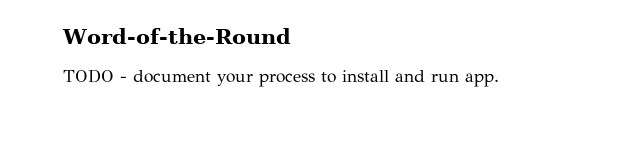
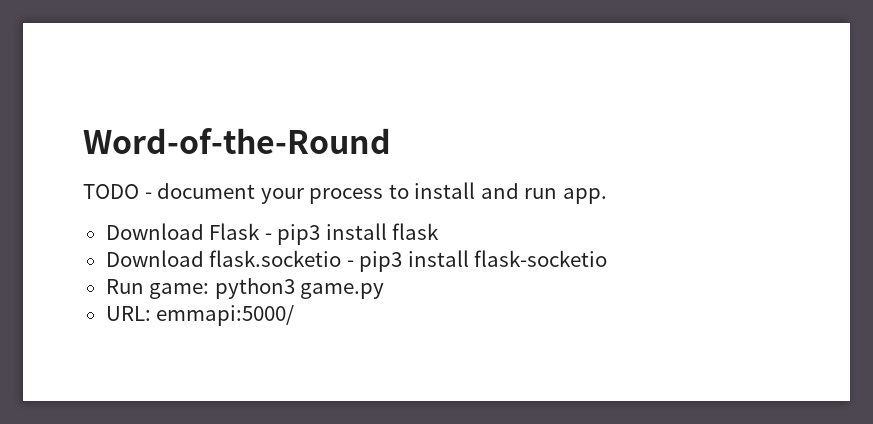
+ Download Flask - pip3 install flask
+ Download flask.socketio - pip3 install flask-socketio
+ Run game: python3 game.py
+ URL: emmapi:5000/

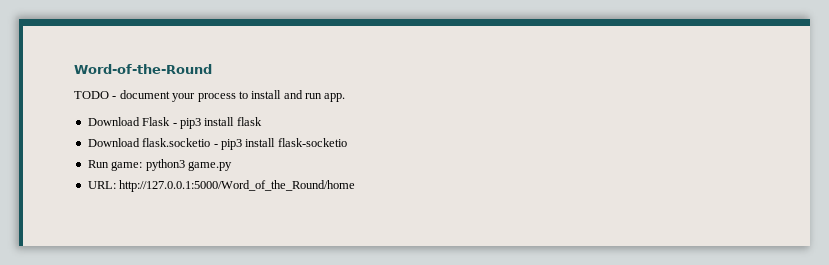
- URL: emmapi:5000/
+ URL: http://127.0.0.1:5000/Word_of_the_Round/home

